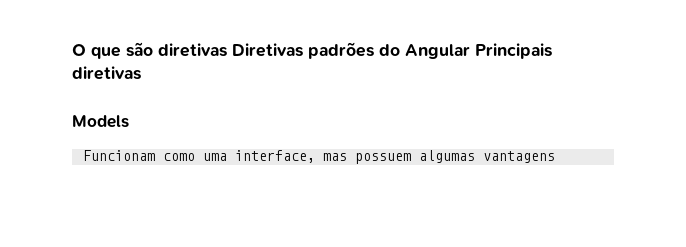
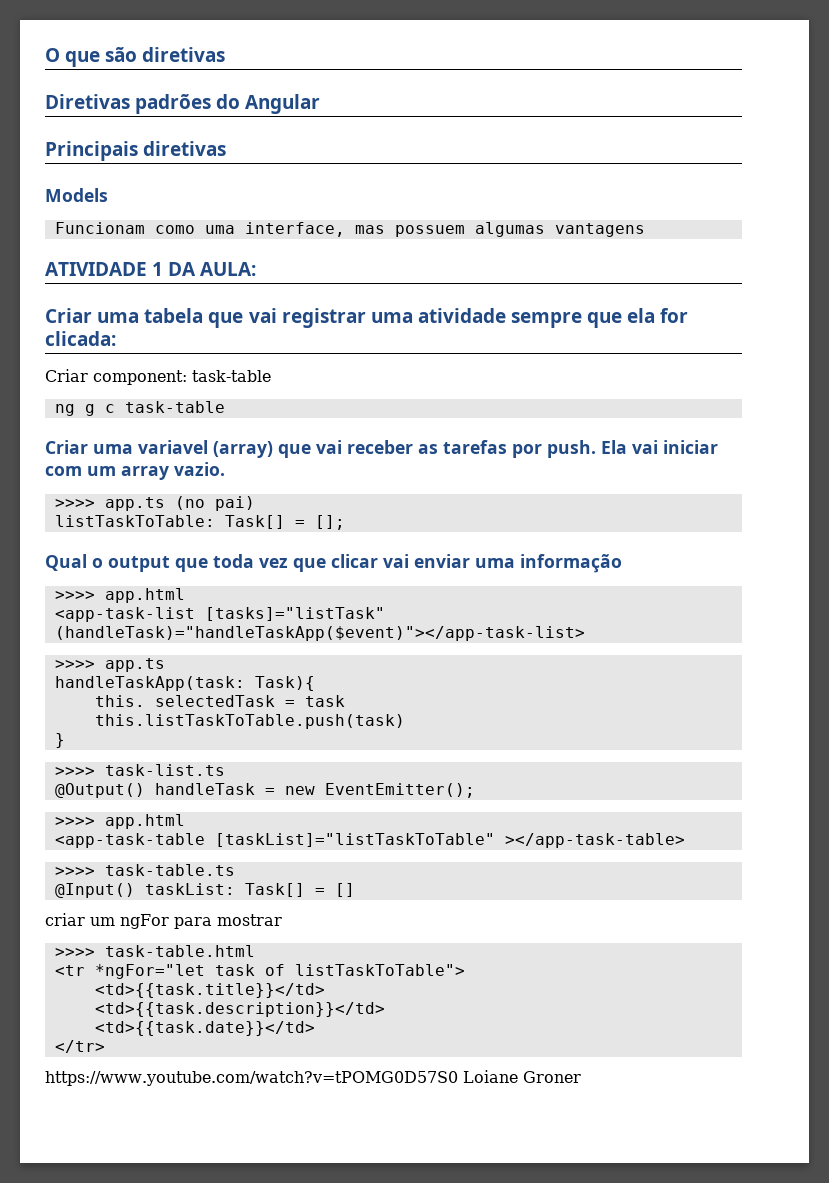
- O que são diretivas Diretivas padrões do Angular Principais diretivas
+ O que são diretivas
+ Diretivas padrões do Angular
+ Principais diretivas
+ ATIVIDADE 1 DA AULA:
+ Criar uma tabela que vai registrar uma atividade sempre que ela for clicada:
+ Criar component: task-table
+ ng g c task-table
+ Criar uma variavel (array) que vai receber as tarefas por push. Ela vai iniciar com um array vazio.
+ >>>> app.ts (no pai)
+ listTaskToTable: Task[] = [];
+ Qual o output que toda vez que clicar vai enviar uma informação
+ >>>> app.html
+ <app-task-list [tasks]="listTask" (handleTask)="handleTaskApp($event)"></app-task-list>
+ >>>> app.ts
+ handleTaskApp(task: Task){
+ this. selectedTask = task
+ this.listTaskToTable.push(task)
+ }
+ >>>> task-list.ts
+ @Output() handleTask = new EventEmitter();
+ >>>> app.html
+ <app-task-table [taskList]="listTaskToTable" ></app-task-table>
+ >>>> task-table.ts
+ @Input() taskList: Task[] = []
+ criar um ngFor para mostrar
+ >>>> task-table.html
+ <tr *ngFor="let task of listTaskToTable">
+ <td>{{task.title}}</td>
+ <td>{{task.description}}</td>
+ <td>{{task.date}}</td>
+ </tr>
+ https://www.youtube.com/watch?v=tPOMG0D57S0 Loiane Groner

